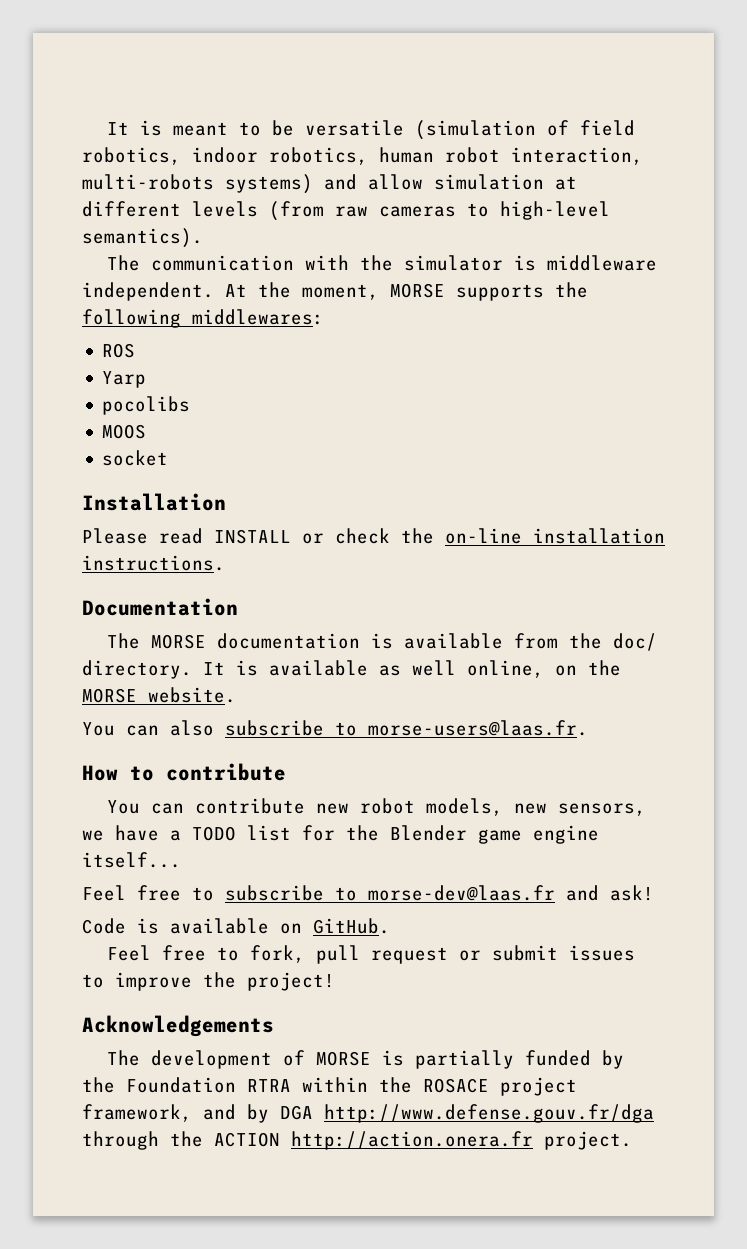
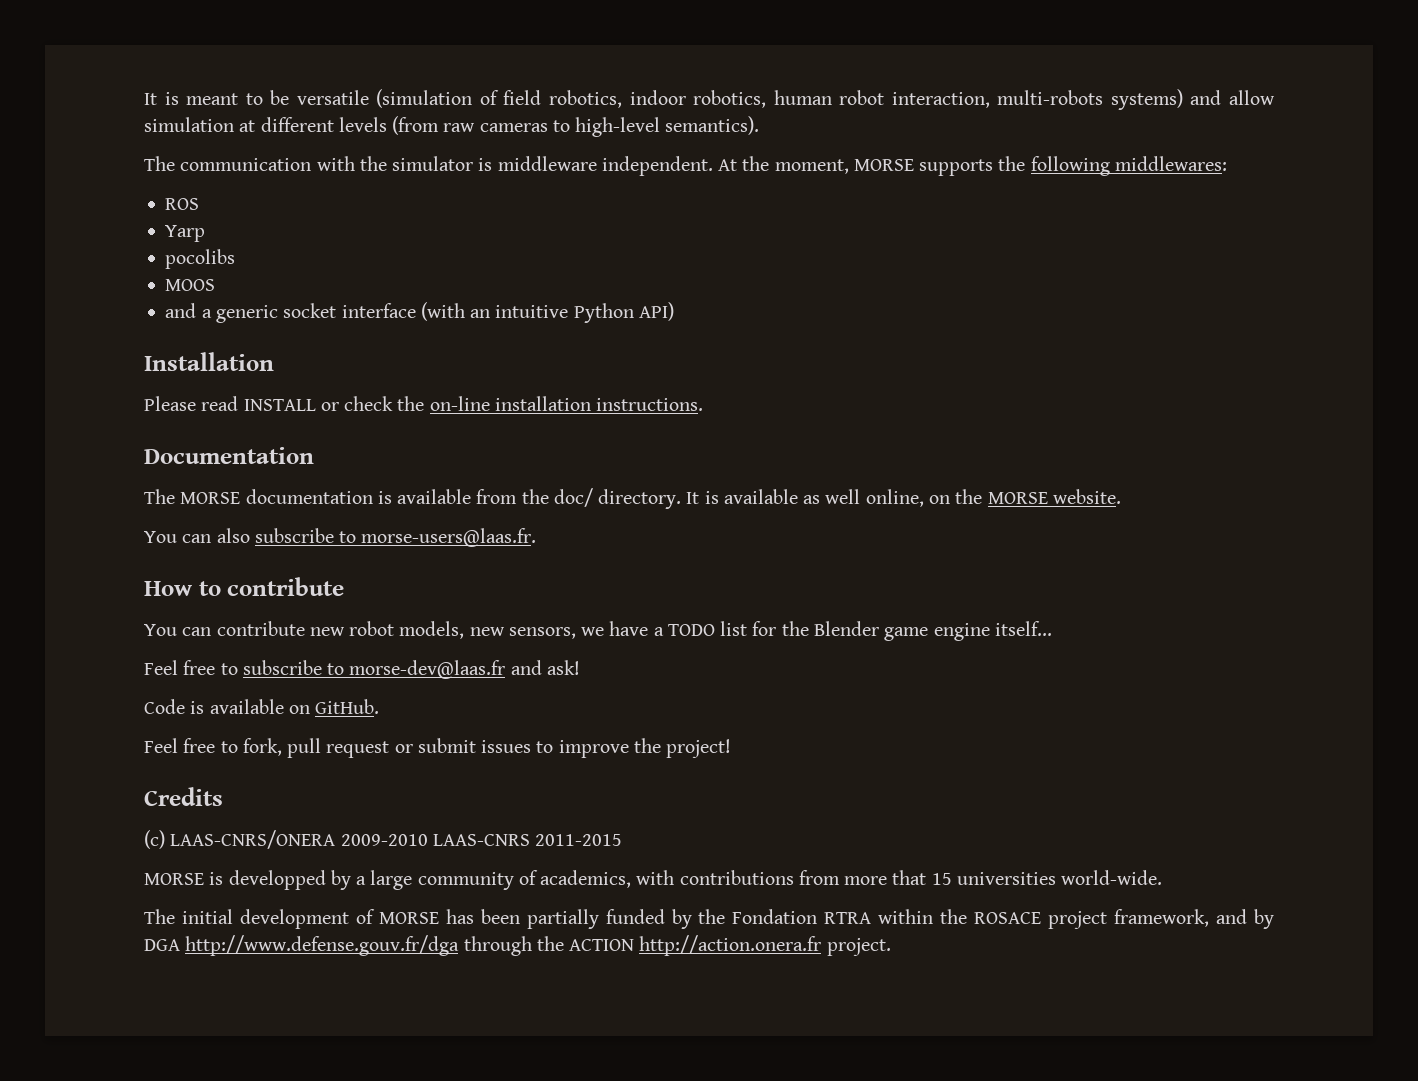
- socket
+ and a generic socket interface (with an intuitive Python API)
- Acknowledgements
- The development of MORSE is partially funded by the Foundation RTRA within the ROSACE project framework, and by DGA http://www.defense.gouv.fr/dga through the ACTION http://action.onera.fr project.
+ Credits
+ (c) LAAS-CNRS/ONERA 2009-2010 LAAS-CNRS 2011-2015
+ MORSE is developped by a large community of academics, with contributions from more that 15 universities world-wide.
+ The initial development of MORSE has been partially funded by the Fondation RTRA within the ROSACE project framework, and by DGA http://www.defense.gouv.fr/dga through the ACTION http://action.onera.fr project.

